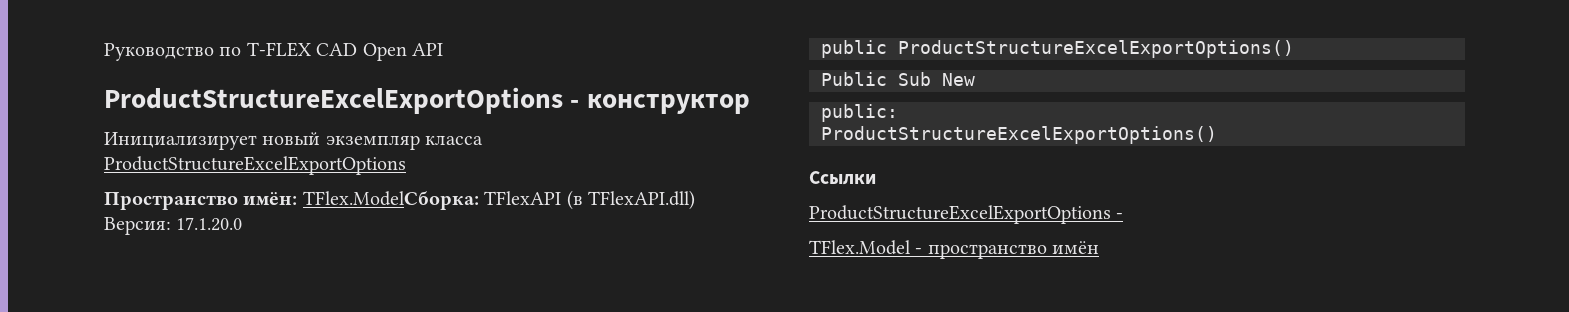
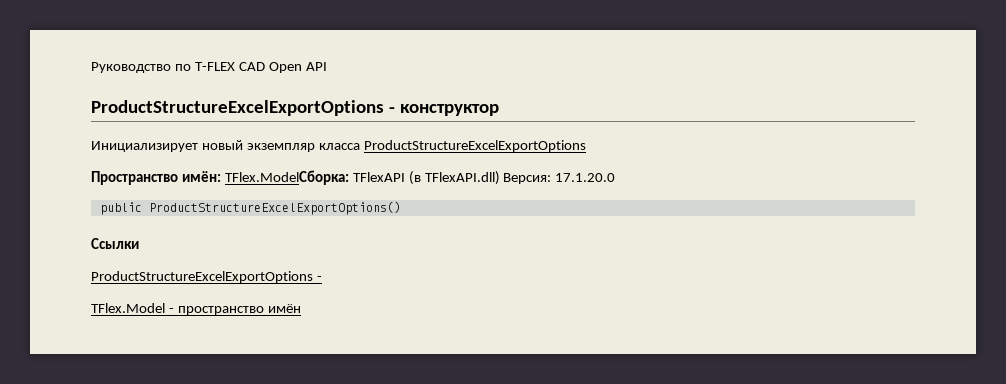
- Public Sub New
- public:
- ProductStructureExcelExportOptions()

